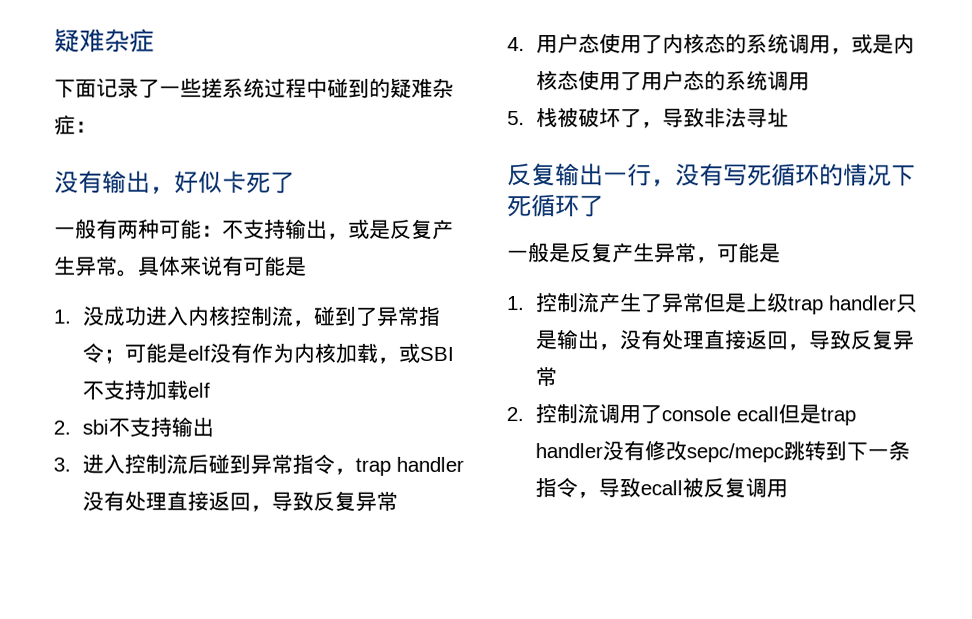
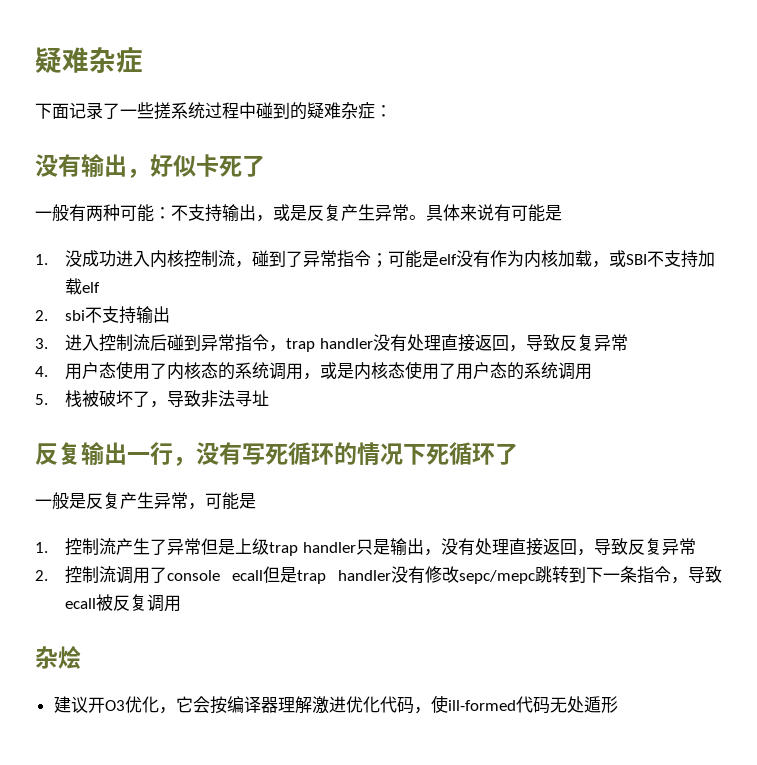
+ 杂烩
+ 建议开O3优化，它会按编译器理解激进优化代码，使ill-formed代码无处遁形

